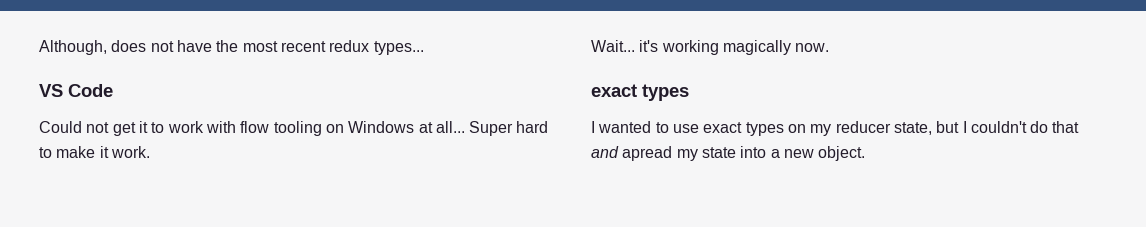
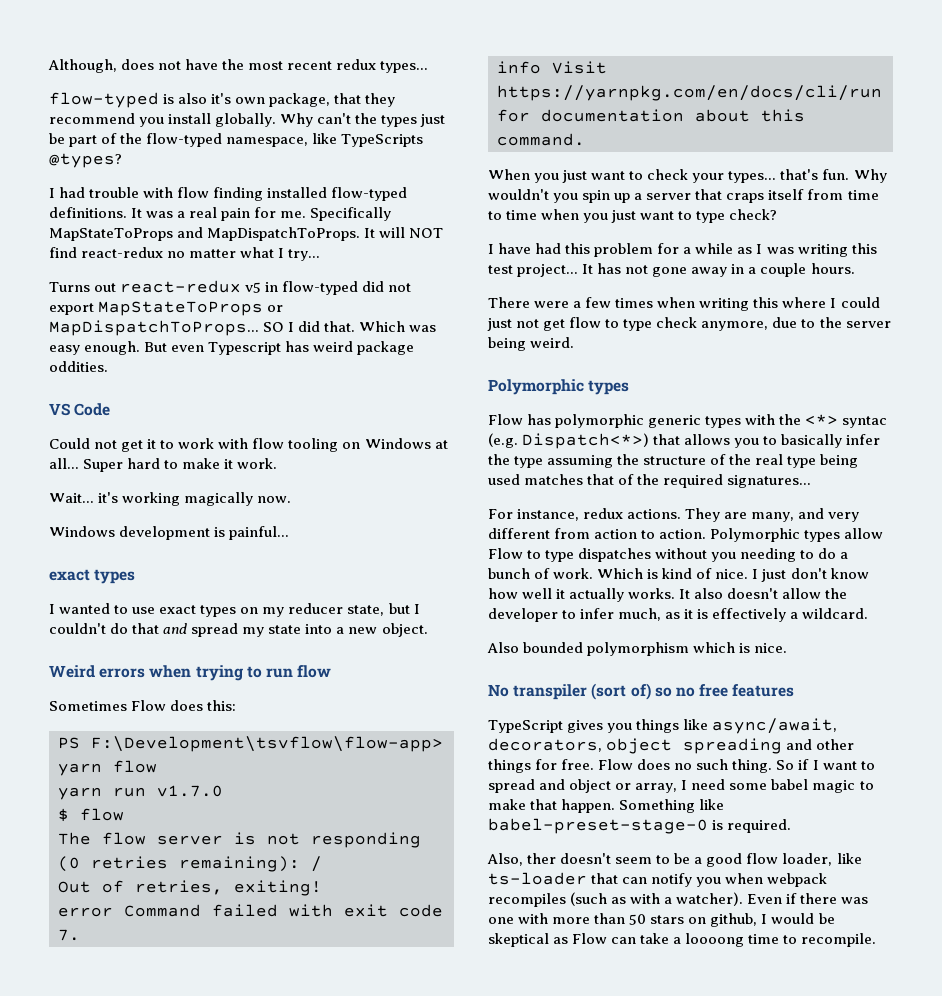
+ flow-typed is also it's own package, that they recommend you install globally. Why can't the types just be part of the flow-typed namespace, like TypeScripts @types?
+ I had trouble with flow finding installed flow-typed definitions. It was a real pain for me. Specifically MapStateToProps and MapDispatchToProps. It will NOT find react-redux no matter what I try...
+ Turns out react-redux v5 in flow-typed did not export MapStateToProps or MapDispatchToProps... SO I did that. Which was easy enough. But even Typescript has weird package oddities.
+ Windows development is painful...
- I wanted to use exact types on my reducer state, but I couldn't do that and apread my state into a new object.
+ I wanted to use exact types on my reducer state, but I couldn't do that and spread my state into a new object.
+ Weird errors when trying to run flow
+ Sometimes Flow does this:
+ PS F:\Development\tsvflow\flow-app> yarn flow
+ yarn run v1.7.0
+ $ flow
+ The flow server is not responding (0 retries remaining): /
+ Out of retries, exiting!
+ error Command failed with exit code 7.
+ info Visit https://yarnpkg.com/en/docs/cli/run for documentation about this command.
+ When you just want to check your types... that's fun. Why wouldn't you spin up a server that craps itself from time to time when you just want to type check?
+ I have had this problem for a while as I was writing this test project... It has not gone away in a couple hours.
+ There were a few times when writing this where I could just not get flow to type check anymore, due to the server being weird.
+ Polymorphic types
+ Flow has polymorphic generic types with the <*> syntac (e.g. Dispatch<*>) that allows you to basically infer the type assuming the structure of the real type being used matches that of the required signatures...
+ For instance, redux actions. They are many, and very different from action to action. Polymorphic types allow Flow to type dispatches without you needing to do a bunch of work. Which is kind of nice. I just don't know how well it actually works. It also doesn't allow the developer to infer much, as it is effectively a wildcard.
+ Also bounded polymorphism which is nice.
+ No transpiler (sort of) so no free features
+ TypeScript gives you things like async/await, decorators, object spreading and other things for free. Flow does no such thing. So if I want to spread and object or array, I need some babel magic to make that happen. Something like babel-preset-stage-0 is required.
+ Also, ther doesn't seem to be a good flow loader, like ts-loader that can notify you when webpack recompiles (such as with a watcher). Even if there was one with more than 50 stars on github, I would be skeptical as Flow can take a loooong time to recompile.

